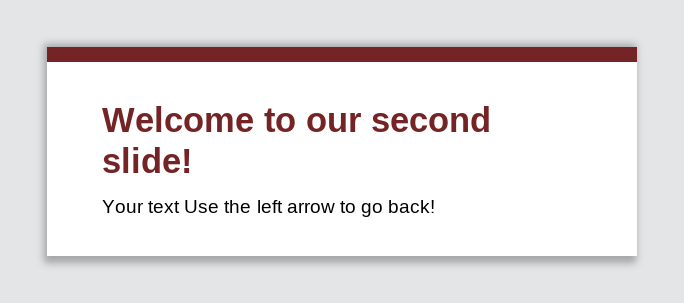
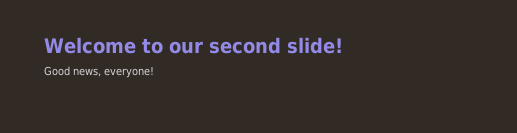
- Your text Use the left arrow to go back!
+ Good news, everyone!

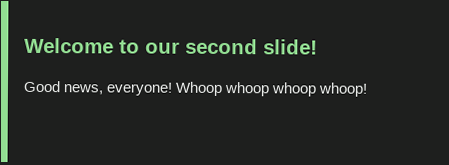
+ Whoop whoop whoop whoop!

